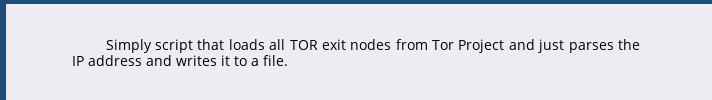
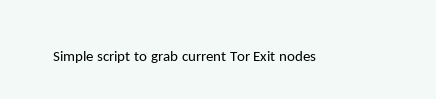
- Simply script that loads all TOR exit nodes from Tor Project and just parses the IP address and writes it to a file.
+ Simple script to grab current Tor Exit nodes

